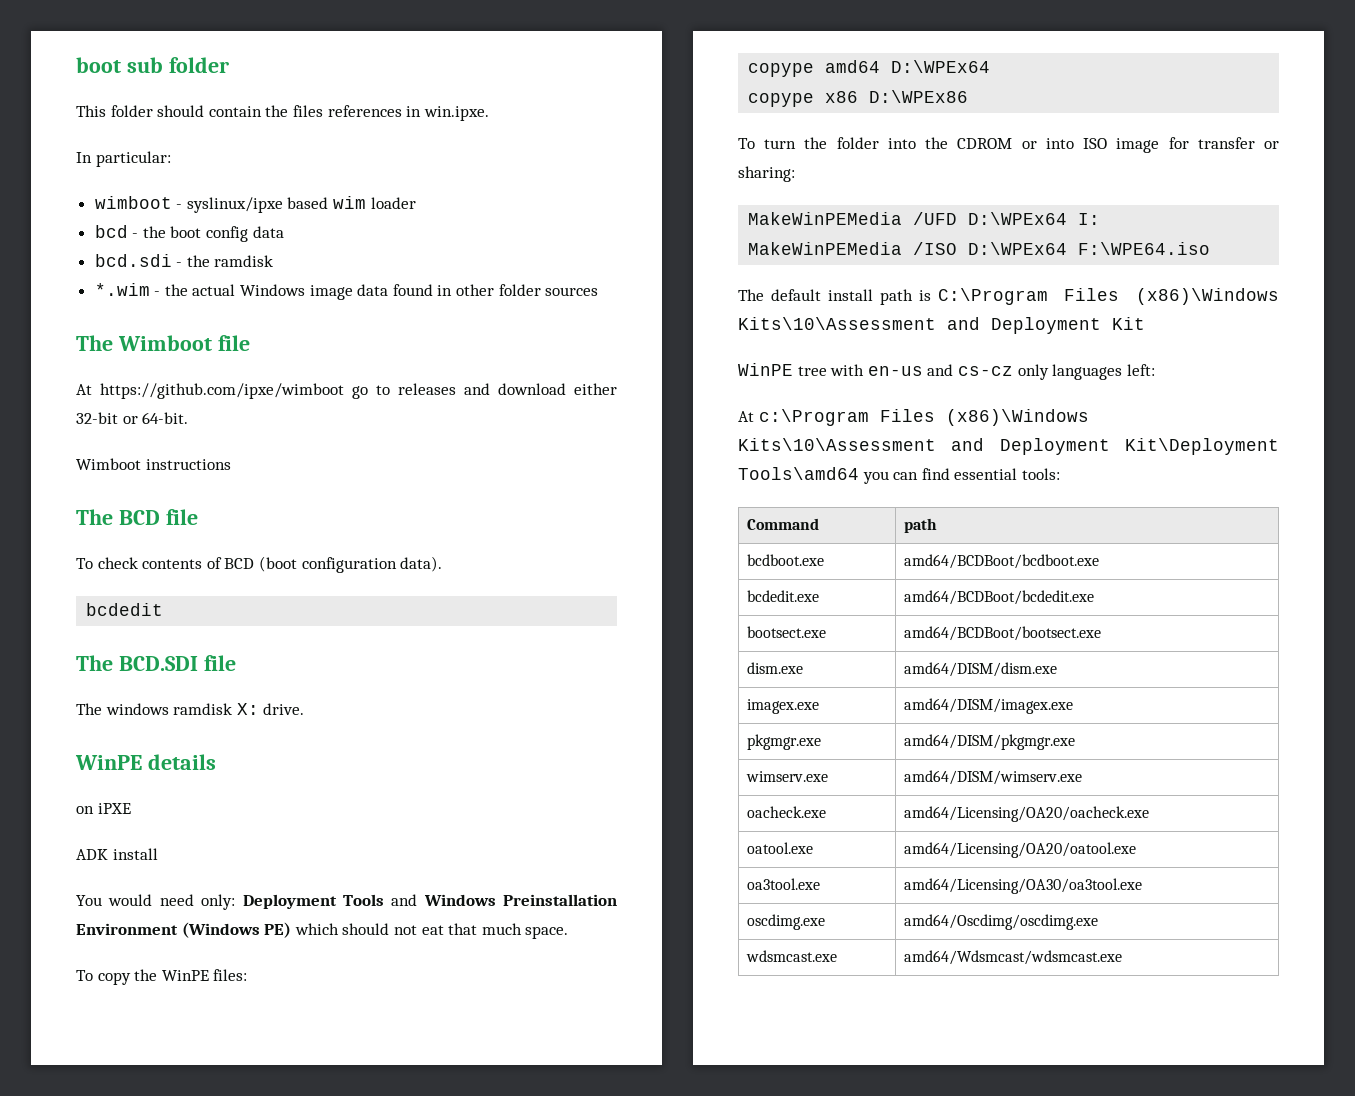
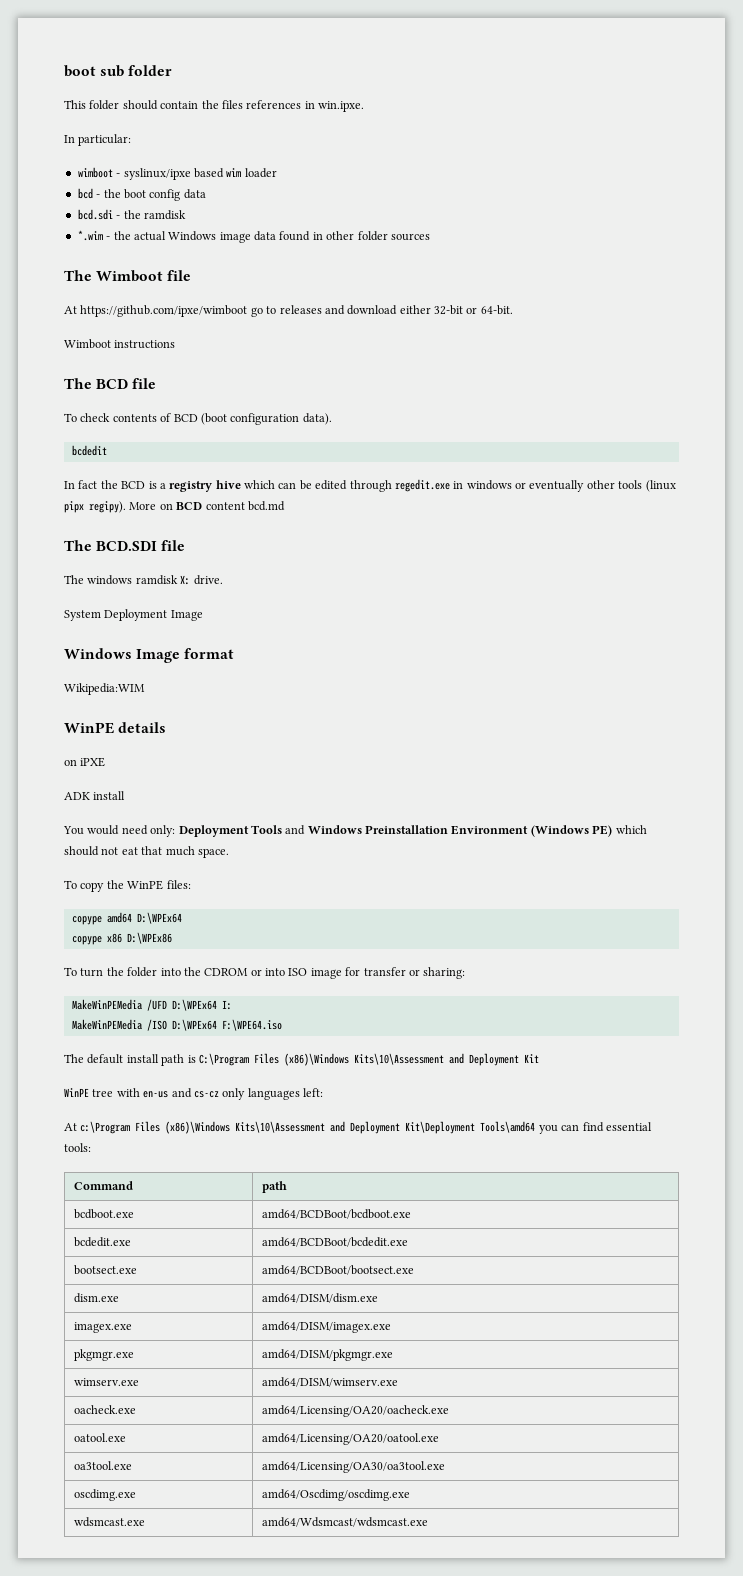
+ In fact the BCD is a registry hive which can be edited through regedit.exe in windows or eventually other tools (linux pipx regipy). More on BCD content bcd.md
+ System Deployment Image
+ Windows Image format
+ Wikipedia:WIM

